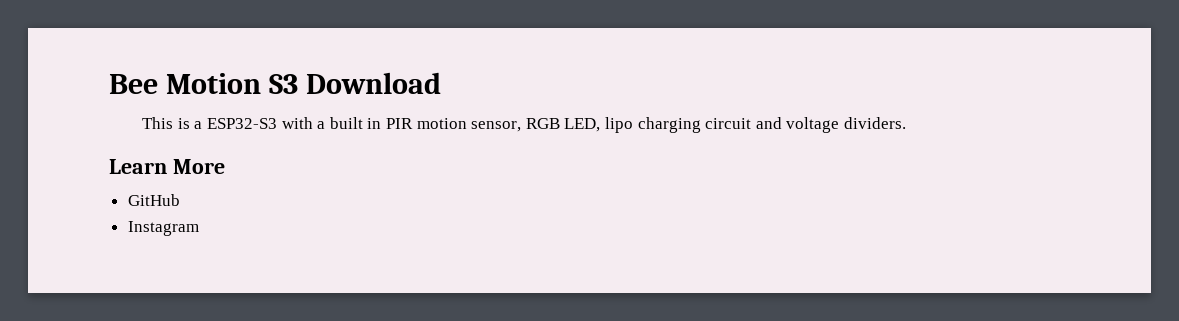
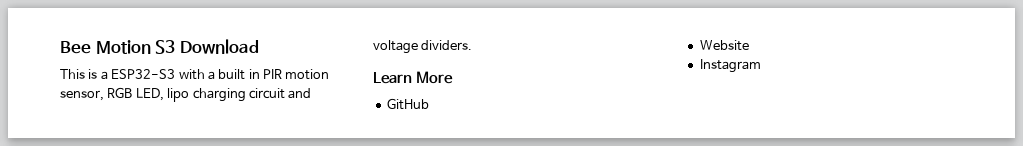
+ Website

